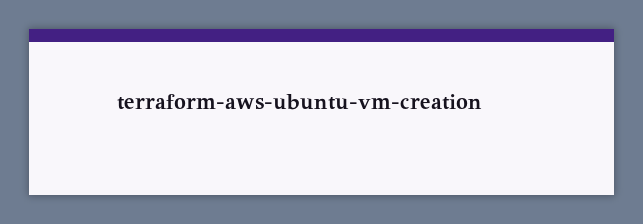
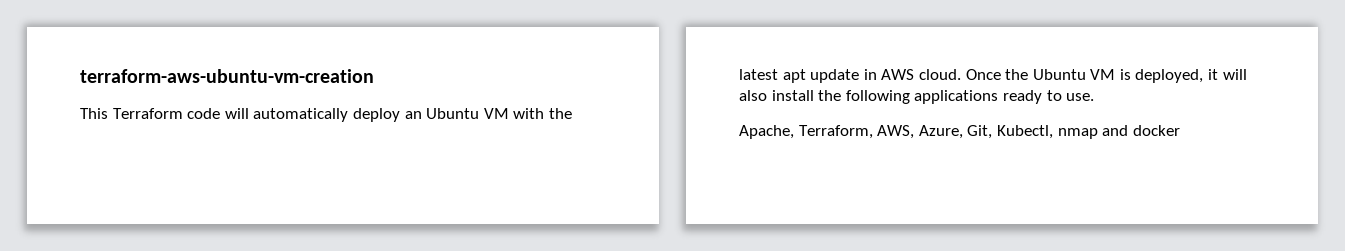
+ This Terraform code will automatically deploy an Ubuntu VM with the latest apt update in AWS cloud. Once the Ubuntu VM is deployed, it will also install the following applications ready to use.
+ Apache, Terraform, AWS, Azure, Git, Kubectl, nmap and docker

